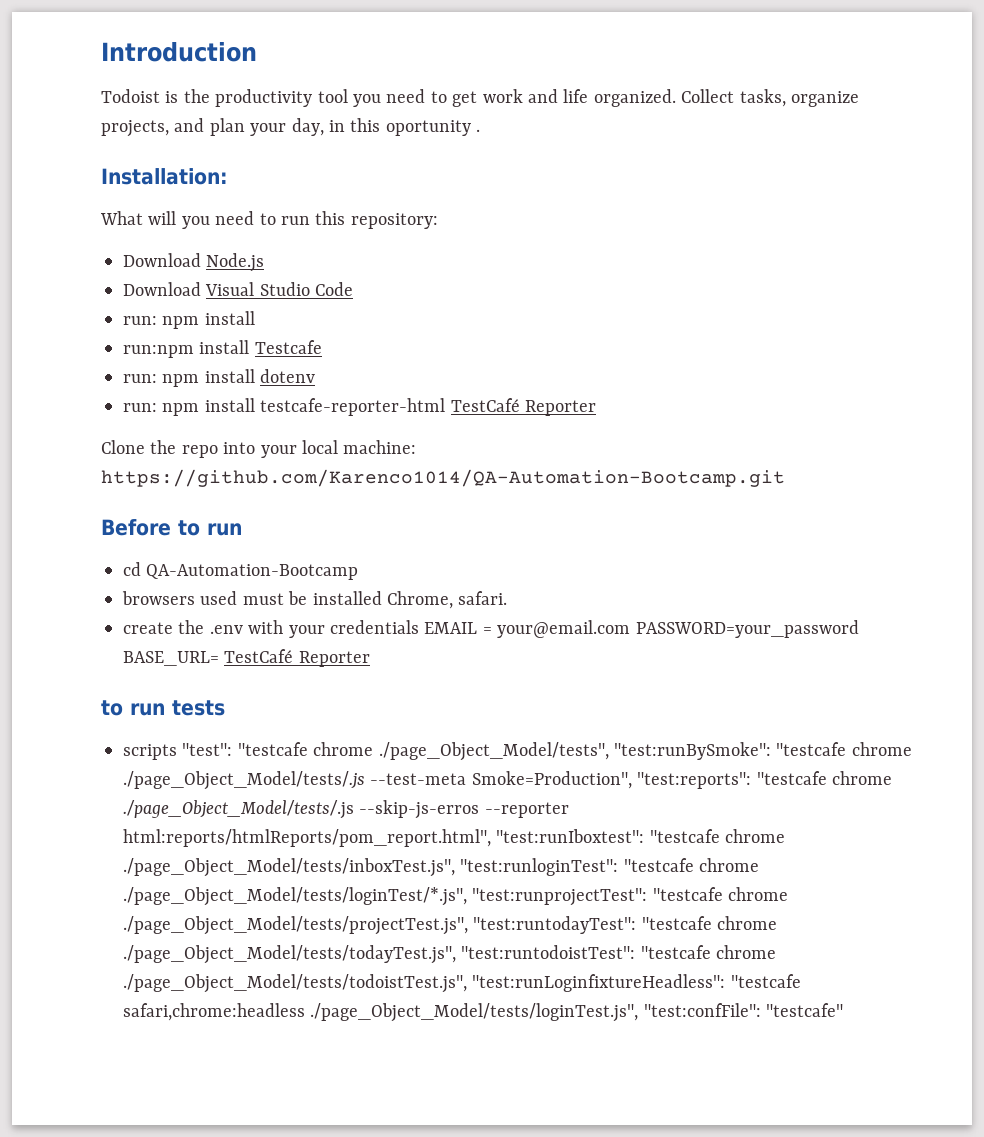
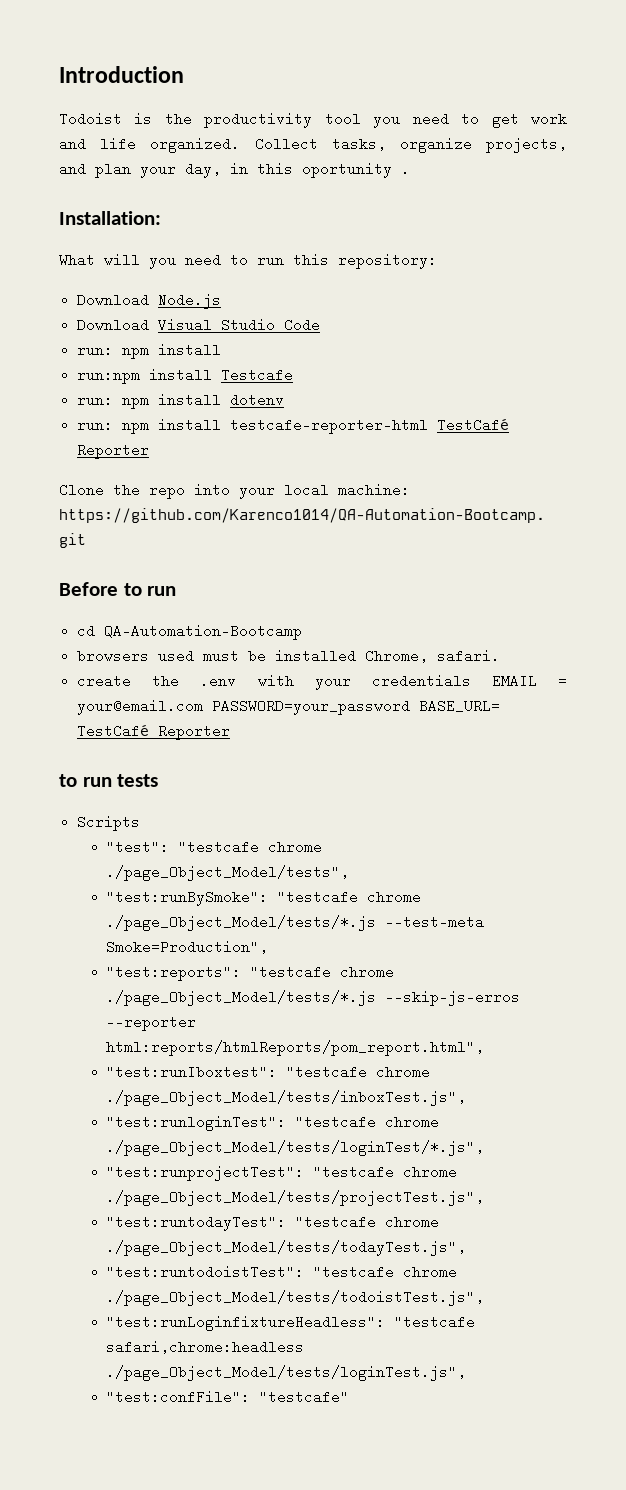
- scripts "test": "testcafe chrome ./page_Object_Model/tests", "test:runBySmoke": "testcafe chrome ./page_Object_Model/tests/.js --test-meta Smoke=Production", "test:reports": "testcafe chrome ./page_Object_Model/tests/.js --skip-js-erros --reporter html:reports/htmlReports/pom_report.html", "test:runIboxtest": "testcafe chrome ./page_Object_Model/tests/inboxTest.js", "test:runloginTest": "testcafe chrome ./page_Object_Model/tests/loginTest/*.js", "test:runprojectTest": "testcafe chrome ./page_Object_Model/tests/projectTest.js", "test:runtodayTest": "testcafe chrome ./page_Object_Model/tests/todayTest.js", "test:runtodoistTest": "testcafe chrome ./page_Object_Model/tests/todoistTest.js", "test:runLoginfixtureHeadless": "testcafe safari,chrome:headless ./page_Object_Model/tests/loginTest.js", "test:confFile": "testcafe"
+ Scripts
+ "test": "testcafe chrome ./page_Object_Model/tests",
+ "test:runBySmoke": "testcafe chrome ./page_Object_Model/tests/*.js --test-meta Smoke=Production",
+ "test:reports": "testcafe chrome ./page_Object_Model/tests/*.js --skip-js-erros --reporter html:reports/htmlReports/pom_report.html",
+ "test:runIboxtest": "testcafe chrome ./page_Object_Model/tests/inboxTest.js",
+ "test:runloginTest": "testcafe chrome ./page_Object_Model/tests/loginTest/*.js",
+ "test:runprojectTest": "testcafe chrome ./page_Object_Model/tests/projectTest.js",
+ "test:runtodayTest": "testcafe chrome ./page_Object_Model/tests/todayTest.js",
+ "test:runtodoistTest": "testcafe chrome ./page_Object_Model/tests/todoistTest.js",
+ "test:runLoginfixtureHeadless": "testcafe safari,chrome:headless ./page_Object_Model/tests/loginTest.js",
+ "test:confFile": "testcafe"

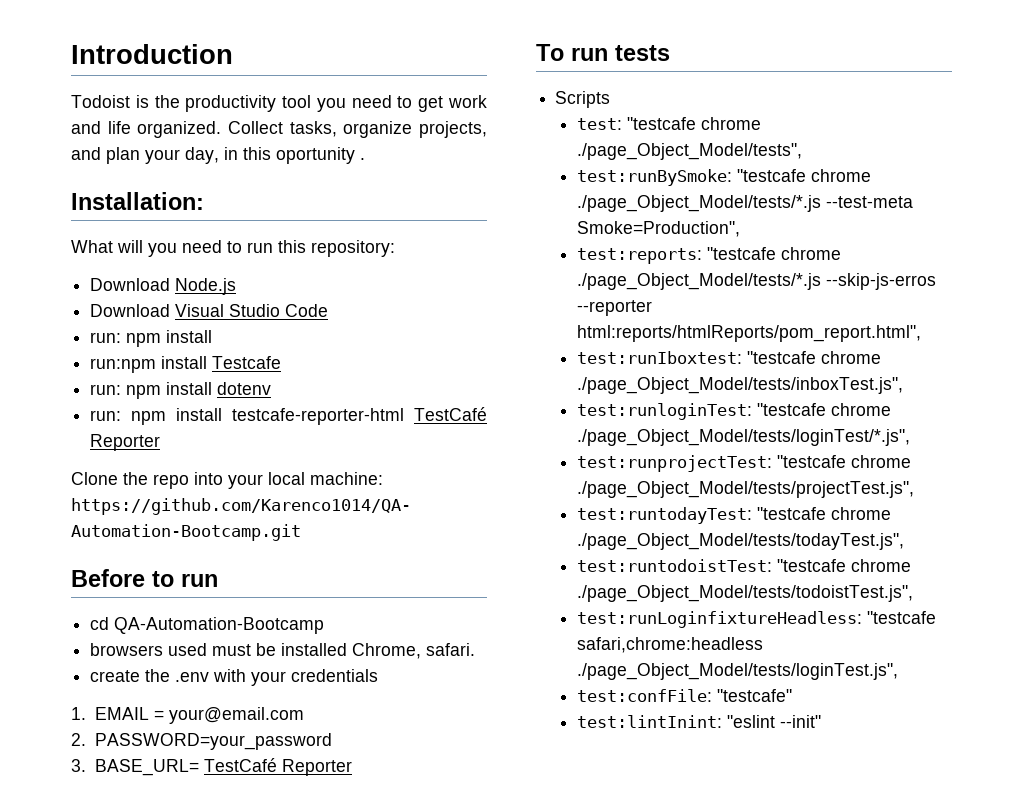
- create the .env with your credentials EMAIL = your@email.com PASSWORD=your_password BASE_URL= TestCafé Reporter
+ create the .env with your credentials
+ 1. EMAIL = your@email.com
+ 2. PASSWORD=your_password
+ 3. BASE_URL= TestCafé Reporter
- to run tests
+ To run tests
- "test": "testcafe chrome ./page_Object_Model/tests",
+ test: "testcafe chrome ./page_Object_Model/tests",
- "test:runBySmoke": "testcafe chrome ./page_Object_Model/tests/*.js --test-meta Smoke=Production",
+ test:runBySmoke: "testcafe chrome ./page_Object_Model/tests/*.js --test-meta Smoke=Production",
- "test:reports": "testcafe chrome ./page_Object_Model/tests/*.js --skip-js-erros --reporter html:reports/htmlReports/pom_report.html",
+ test:reports: "testcafe chrome ./page_Object_Model/tests/*.js --skip-js-erros --reporter html:reports/htmlReports/pom_report.html",
- "test:runIboxtest": "testcafe chrome ./page_Object_Model/tests/inboxTest.js",
+ test:runIboxtest: "testcafe chrome ./page_Object_Model/tests/inboxTest.js",
- "test:runloginTest": "testcafe chrome ./page_Object_Model/tests/loginTest/*.js",
+ test:runloginTest: "testcafe chrome ./page_Object_Model/tests/loginTest/*.js",
- "test:runprojectTest": "testcafe chrome ./page_Object_Model/tests/projectTest.js",
+ test:runprojectTest: "testcafe chrome ./page_Object_Model/tests/projectTest.js",
- "test:runtodayTest": "testcafe chrome ./page_Object_Model/tests/todayTest.js",
+ test:runtodayTest: "testcafe chrome ./page_Object_Model/tests/todayTest.js",
- "test:runtodoistTest": "testcafe chrome ./page_Object_Model/tests/todoistTest.js",
+ test:runtodoistTest: "testcafe chrome ./page_Object_Model/tests/todoistTest.js",
- "test:runLoginfixtureHeadless": "testcafe safari,chrome:headless ./page_Object_Model/tests/loginTest.js",
+ test:runLoginfixtureHeadless: "testcafe safari,chrome:headless ./page_Object_Model/tests/loginTest.js",
- "test:confFile": "testcafe"
+ test:confFile: "testcafe"
+ test:lintInint: "eslint --init"

